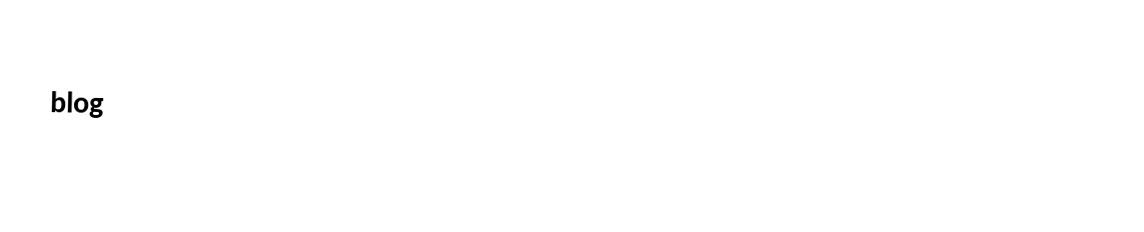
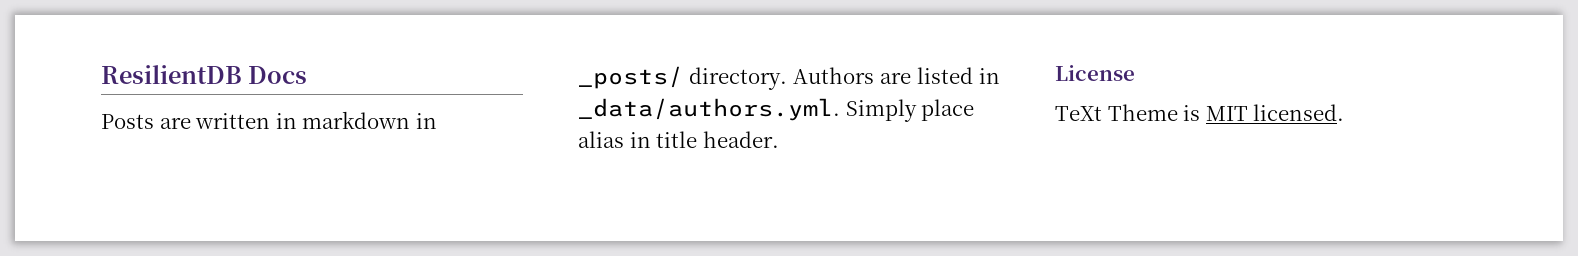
- blog
+ ResilientDB Docs
+ Posts are written in markdown in _posts/ directory. Authors are listed in _data/authors.yml. Simply place alias in title header.
+ License
+ TeXt Theme is MIT licensed.

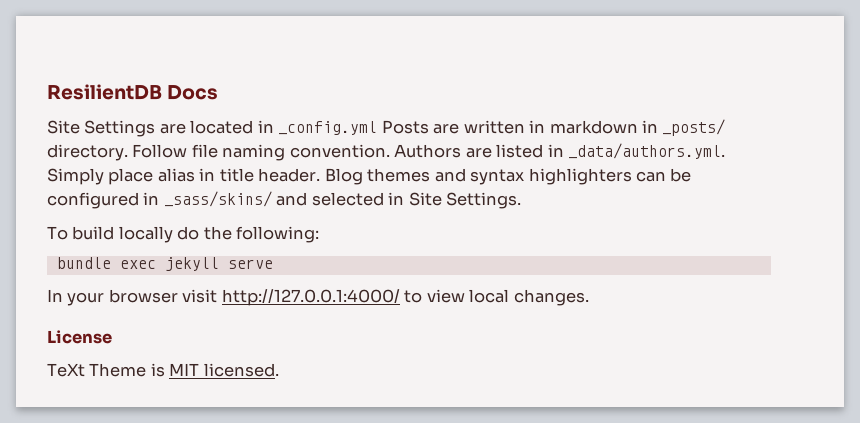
- Posts are written in markdown in _posts/ directory.
+ Site Settings are located in _config.yml Posts are written in markdown in _posts/ directory.
+ Follow file naming convention.
+ Blog themes and syntax highlighters can be configured in _sass/skins/ and selected in Site Settings.
+ To build locally do the following:
+ bundle exec jekyll serve
+ In your browser visit http://127.0.0.1:4000/ to view local changes.

